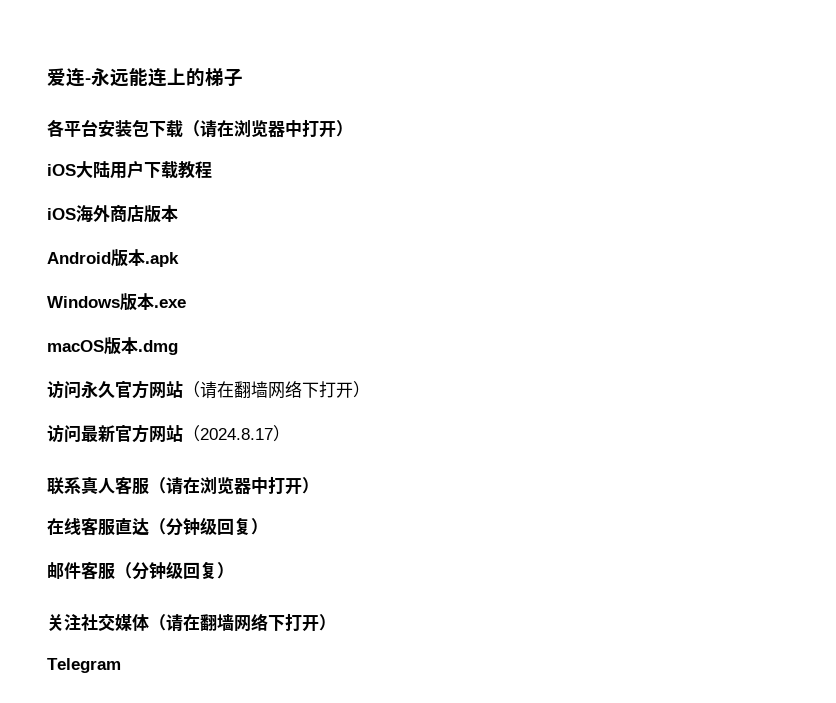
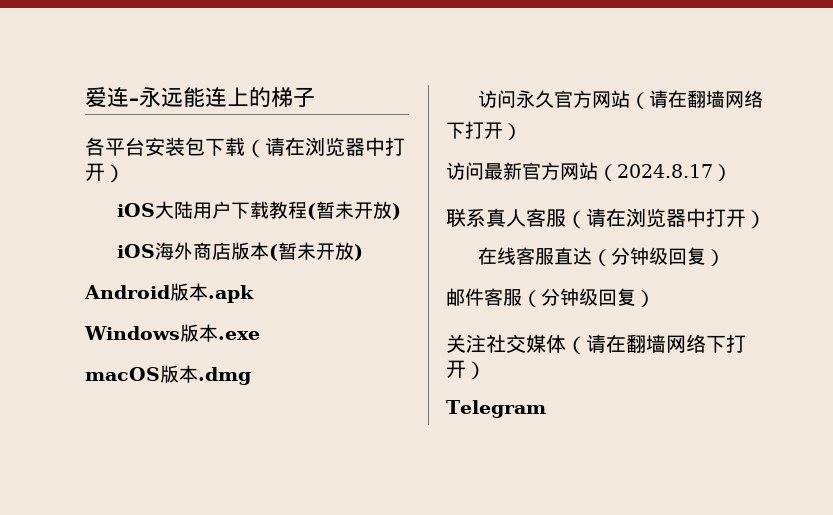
- iOS大陆用户下载教程
+ iOS大陆用户下载教程(暂未开放)
- iOS海外商店版本
+ iOS海外商店版本(暂未开放)

